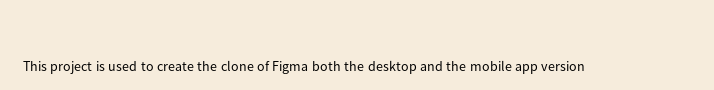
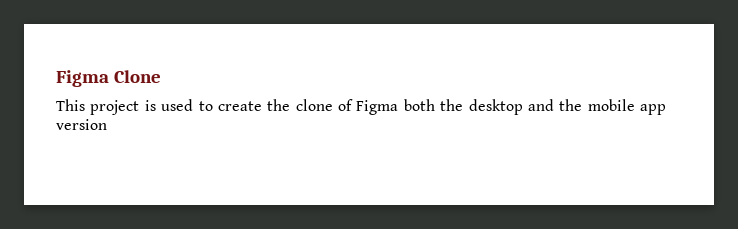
+ Figma Clone

